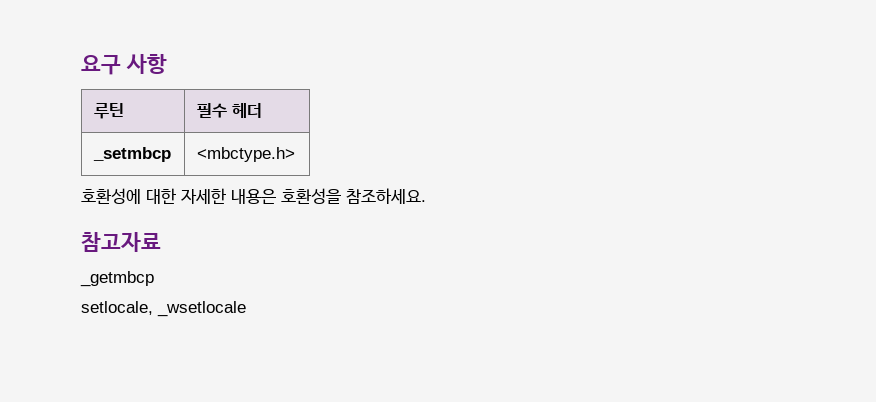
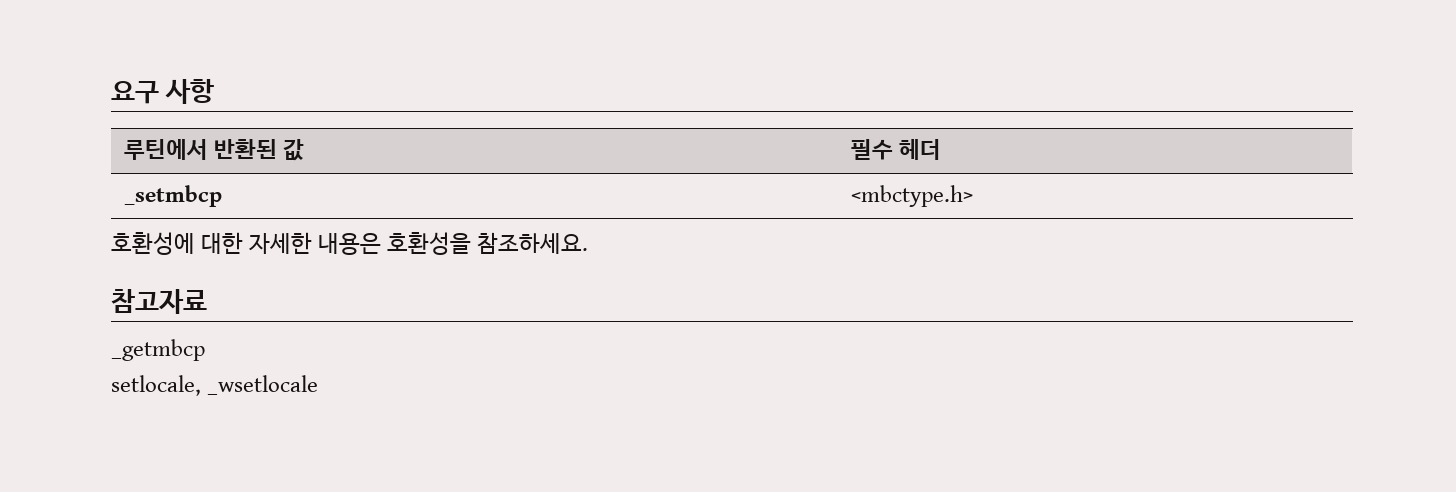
- 루틴 | 필수 헤더
+ 루틴에서 반환된 값 | 필수 헤더

